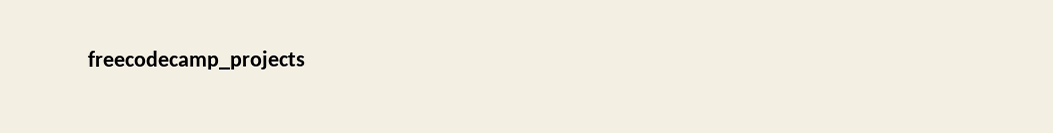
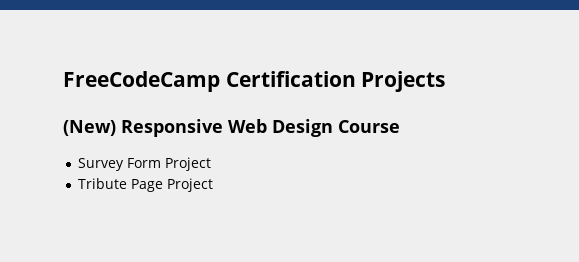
- freecodecamp_projects
+ FreeCodeCamp Certification Projects
+ (New) Responsive Web Design Course
+ Survey Form Project
+ Tribute Page Project

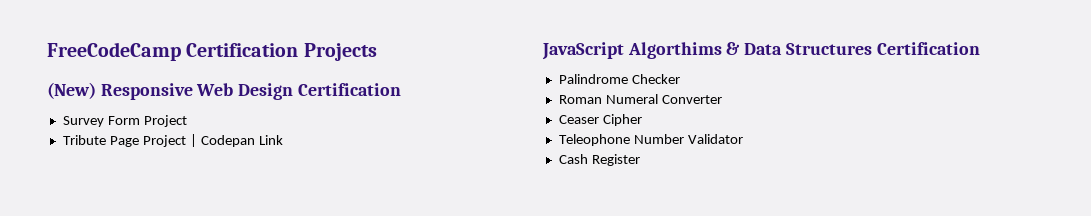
- (New) Responsive Web Design Course
+ (New) Responsive Web Design Certification
- Tribute Page Project
+ Tribute Page Project | Codepan Link
+ JavaScript Algorthims & Data Structures Certification
+ Palindrome Checker
+ Roman Numeral Converter
+ Ceaser Cipher
+ Teleophone Number Validator
+ Cash Register

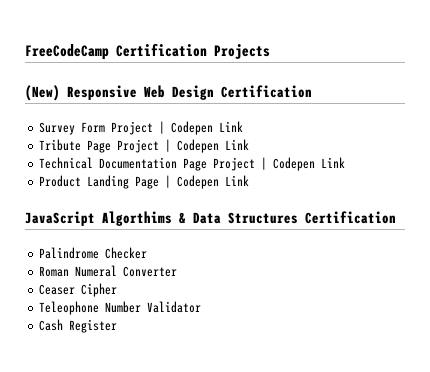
- Survey Form Project
+ Survey Form Project | Codepen Link
- Tribute Page Project | Codepan Link
+ Tribute Page Project | Codepen Link
+ Technical Documentation Page Project | Codepen Link
+ Product Landing Page | Codepen Link

